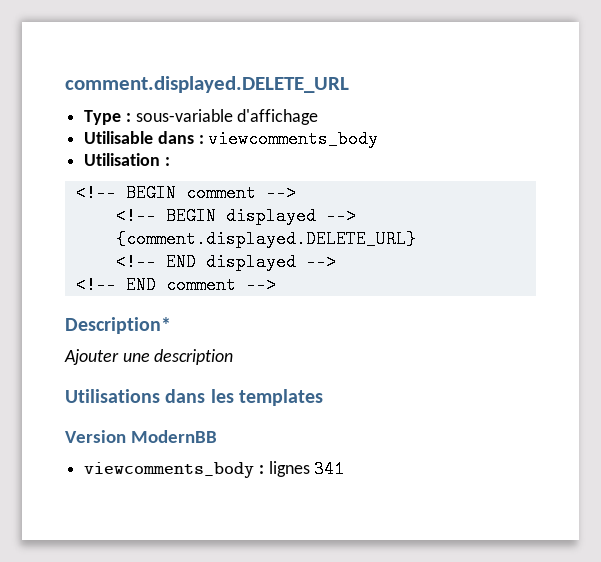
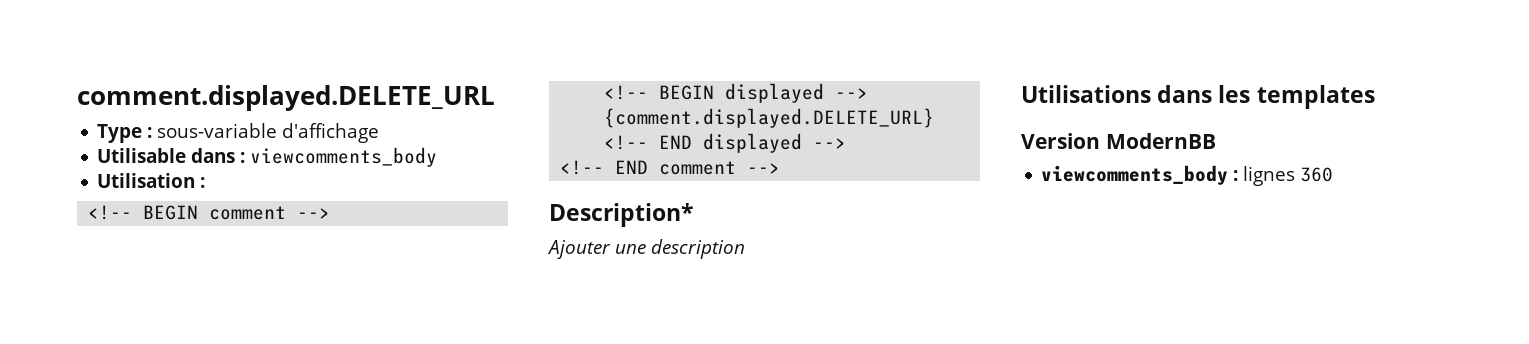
- viewcomments_body : lignes 341
+ viewcomments_body : lignes 360

